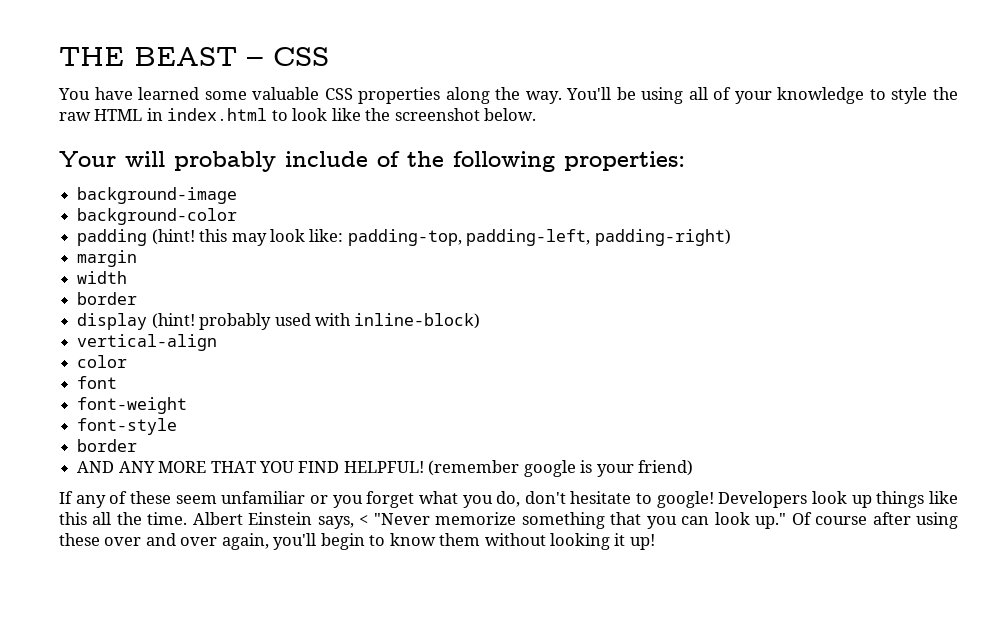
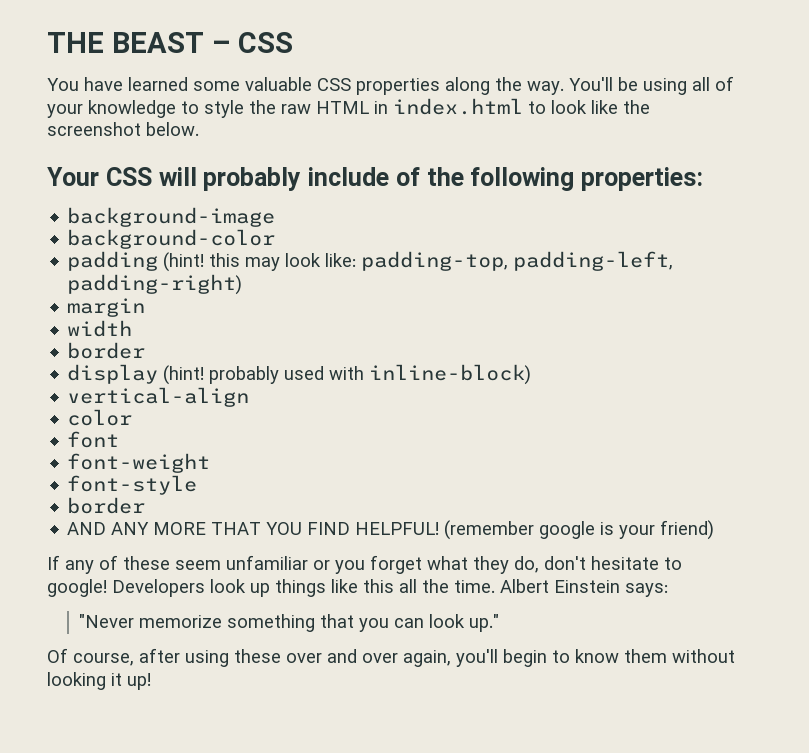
- Your will probably include of the following properties:
+ Your CSS will probably include of the following properties:
- If any of these seem unfamiliar or you forget what you do, don't hesitate to google!
+ If any of these seem unfamiliar or you forget what they do, don't hesitate to google!
- Albert Einstein says, < "Never memorize something that you can look up." Of course after using these over and over again, you'll begin to know them without looking it up!
+ Albert Einstein says:
+ "Never memorize something that you can look up."
+ Of course, after using these over and over again, you'll begin to know them without looking it up!

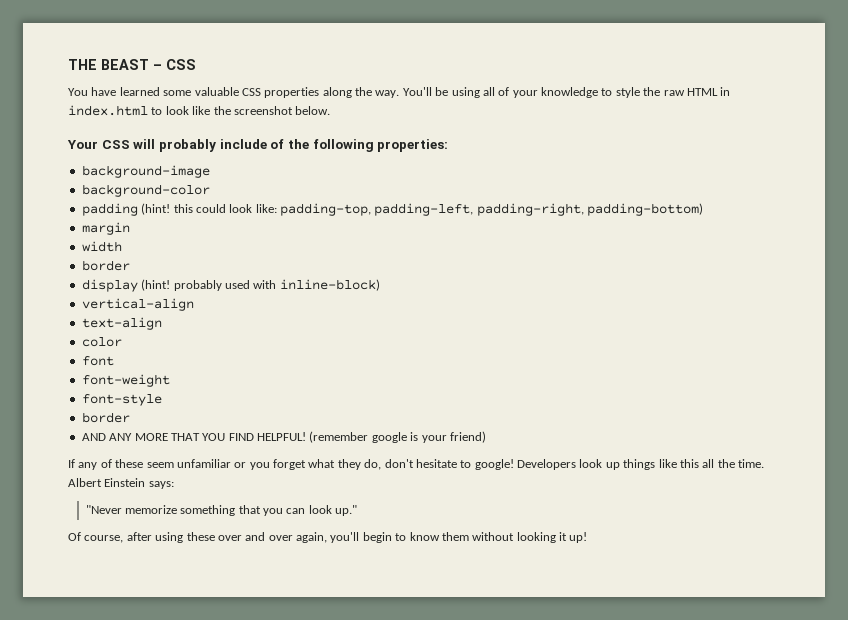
- padding (hint! this may look like: padding-top, padding-left, padding-right)
+ padding (hint! this could look like: padding-top, padding-left, padding-right, padding-bottom)
+ text-align

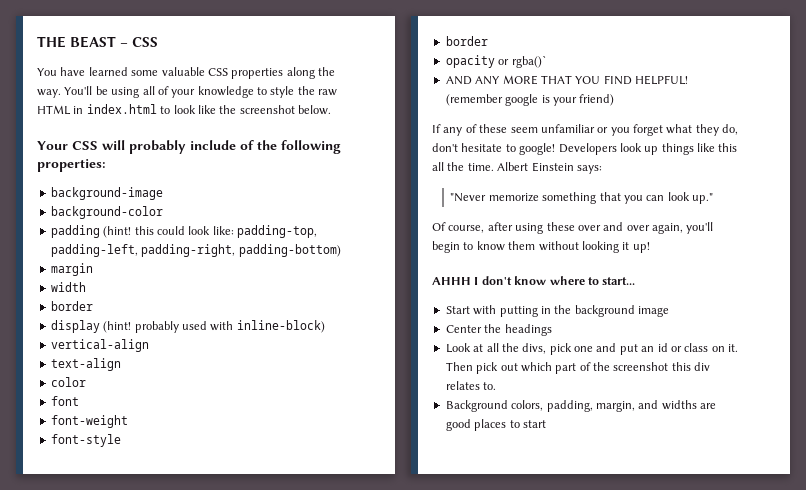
+ opacity or rgba()`
+ AHHH I don't know where to start...
+ Start with putting in the background image
+ Center the headings
+ Look at all the divs, pick one and put an id or class on it. Then pick out which part of the screenshot this div relates to.
+ Background colors, padding, margin, and widths are good places to start

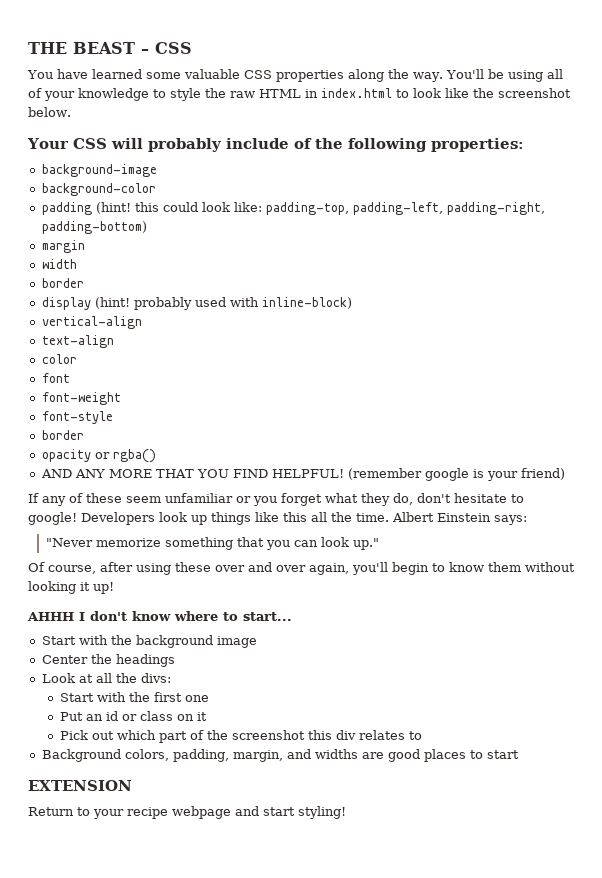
- opacity or rgba()`
+ opacity or rgba()
- Start with putting in the background image
+ Start with the background image
- Look at all the divs, pick one and put an id or class on it. Then pick out which part of the screenshot this div relates to.
+ Look at all the divs:
+ Start with the first one
+ Put an id or class on it
+ Pick out which part of the screenshot this div relates to
+ EXTENSION
+ Return to your recipe webpage and start styling!

